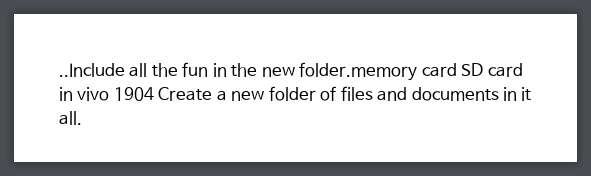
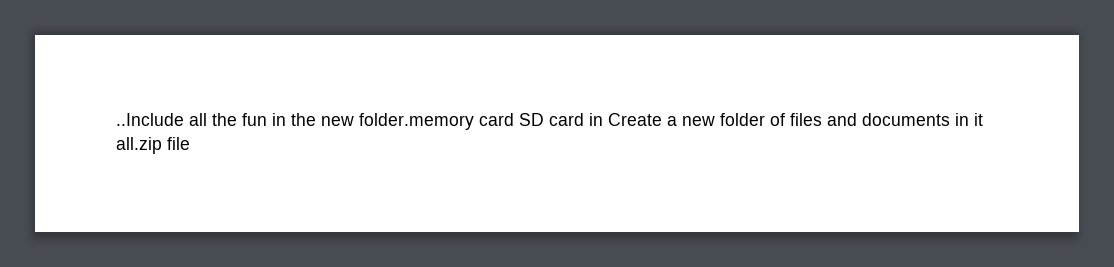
- ..Include all the fun in the new folder.memory card SD card in vivo 1904 Create a new folder of files and documents in it all.
+ ..Include all the fun in the new folder.memory card SD card in Create a new folder of files and documents in it all.zip file

